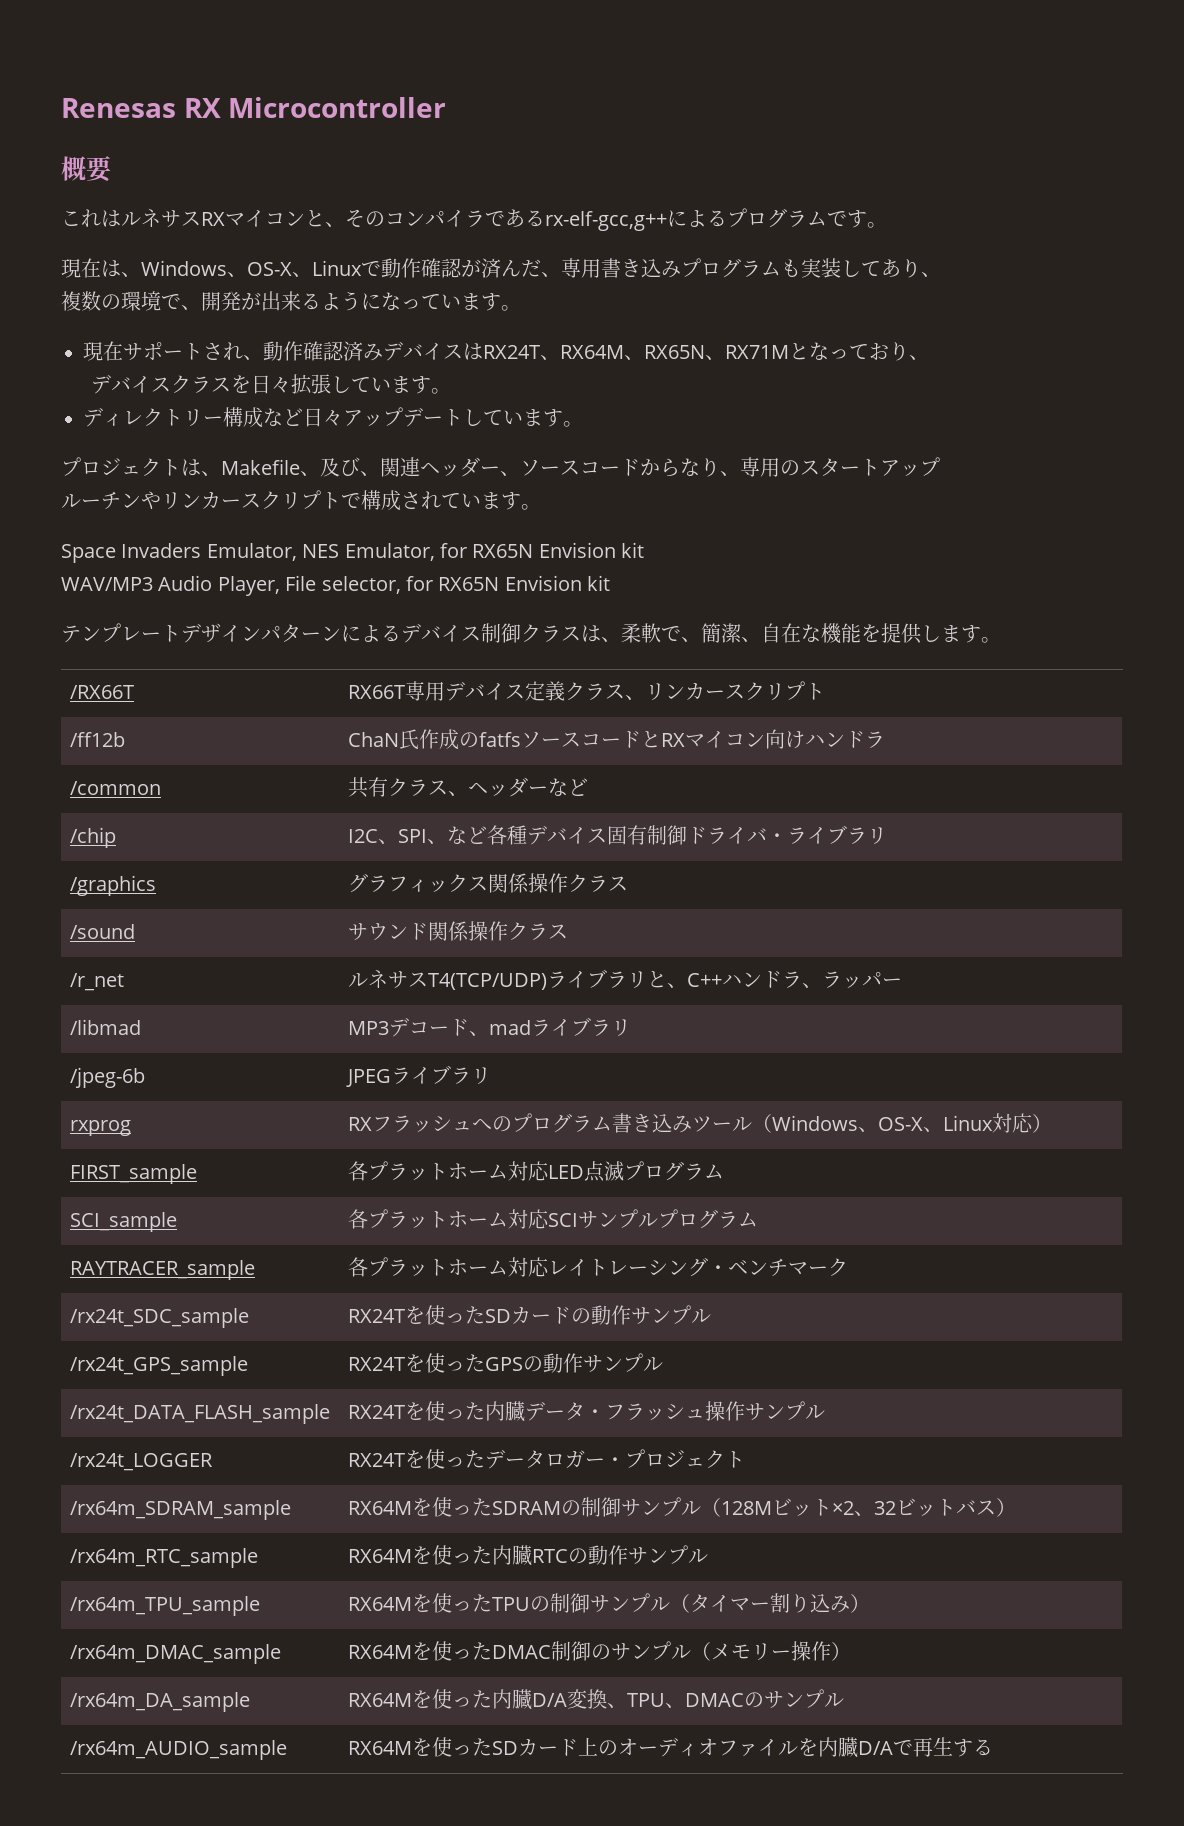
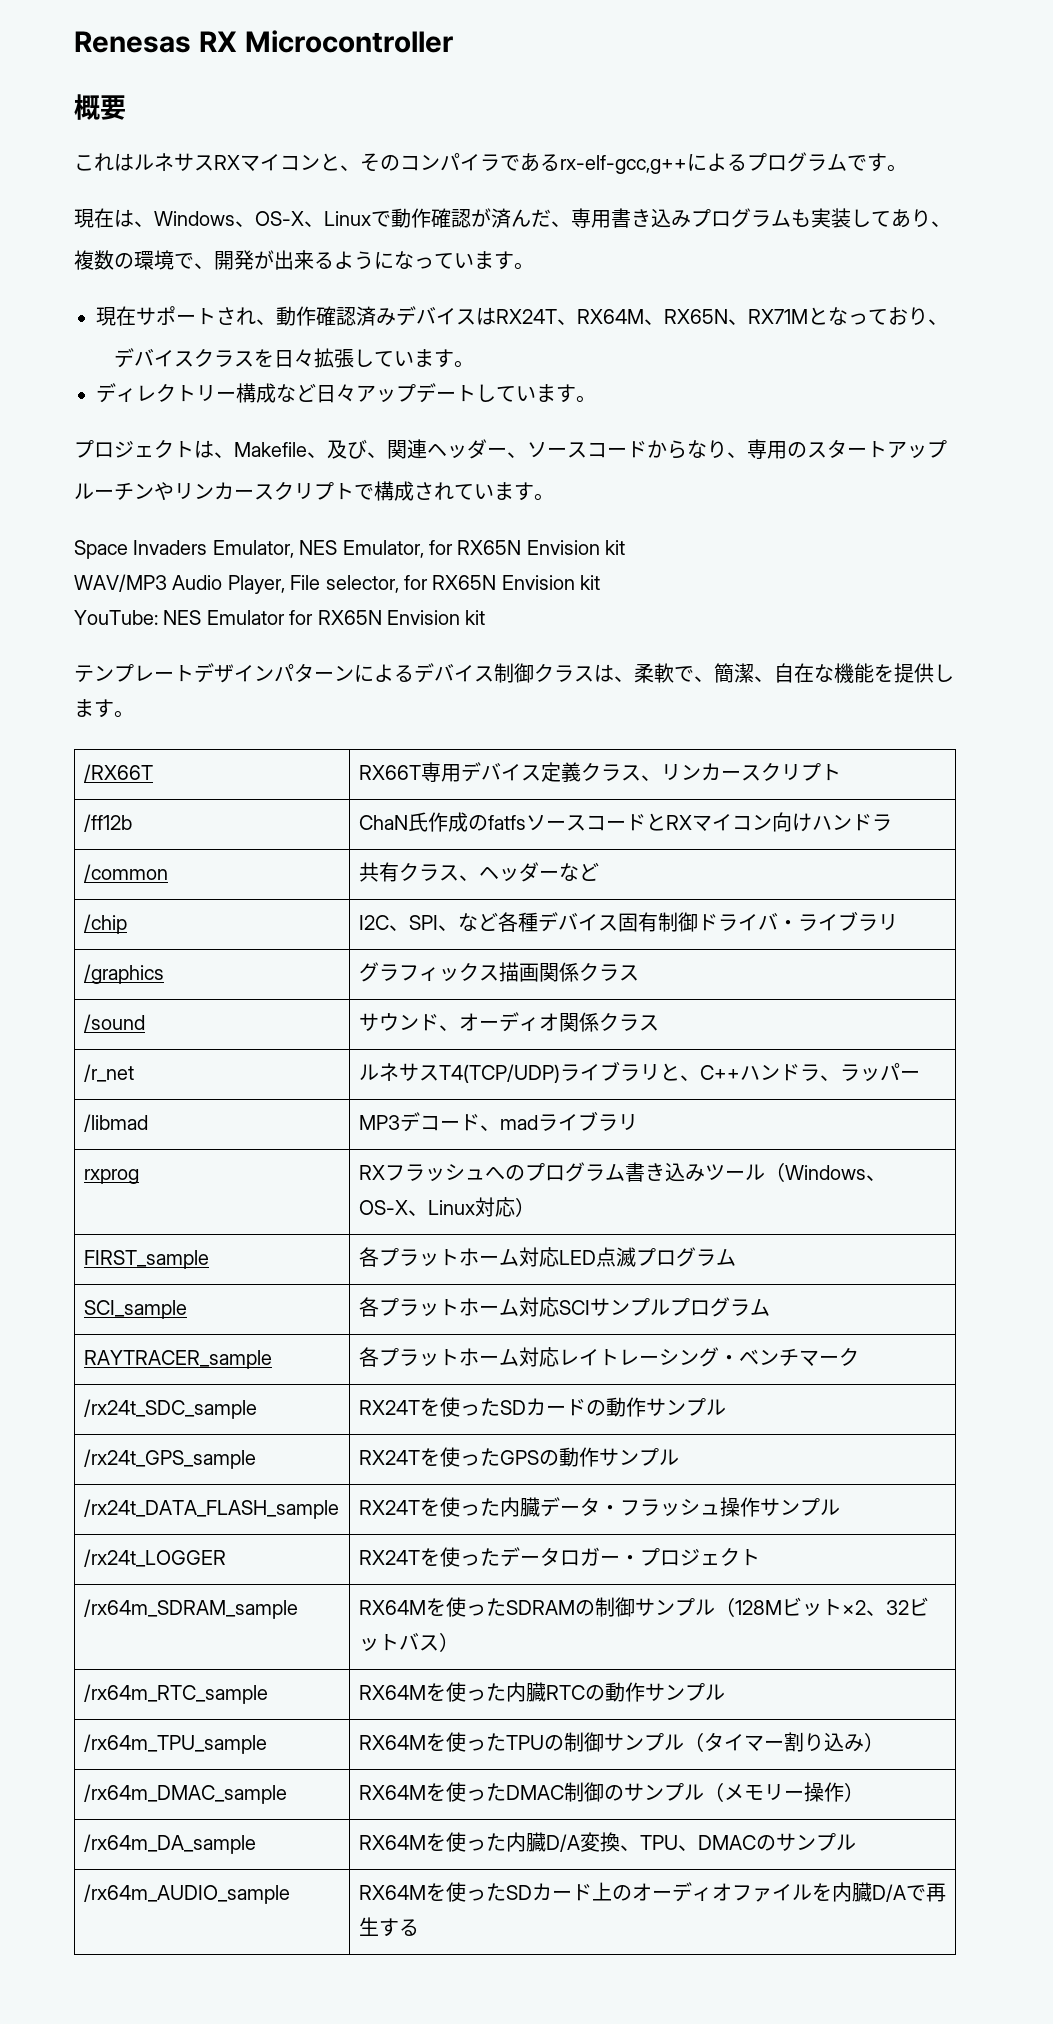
+ YouTube: NES Emulator for RX65N Envision kit
- /graphics | グラフィックス関係操作クラス
+ /graphics | グラフィックス描画関係クラス
- /sound | サウンド関係操作クラス
+ /sound | サウンド、オーディオ関係クラス
- /jpeg-6b | JPEGライブラリ

